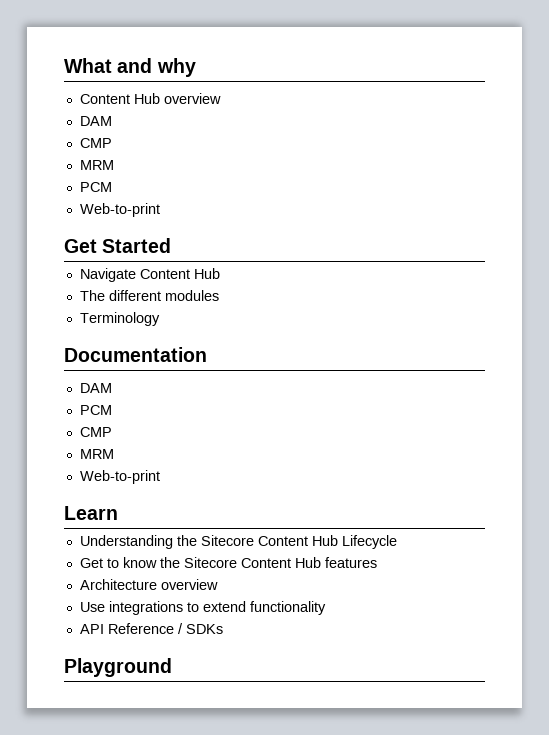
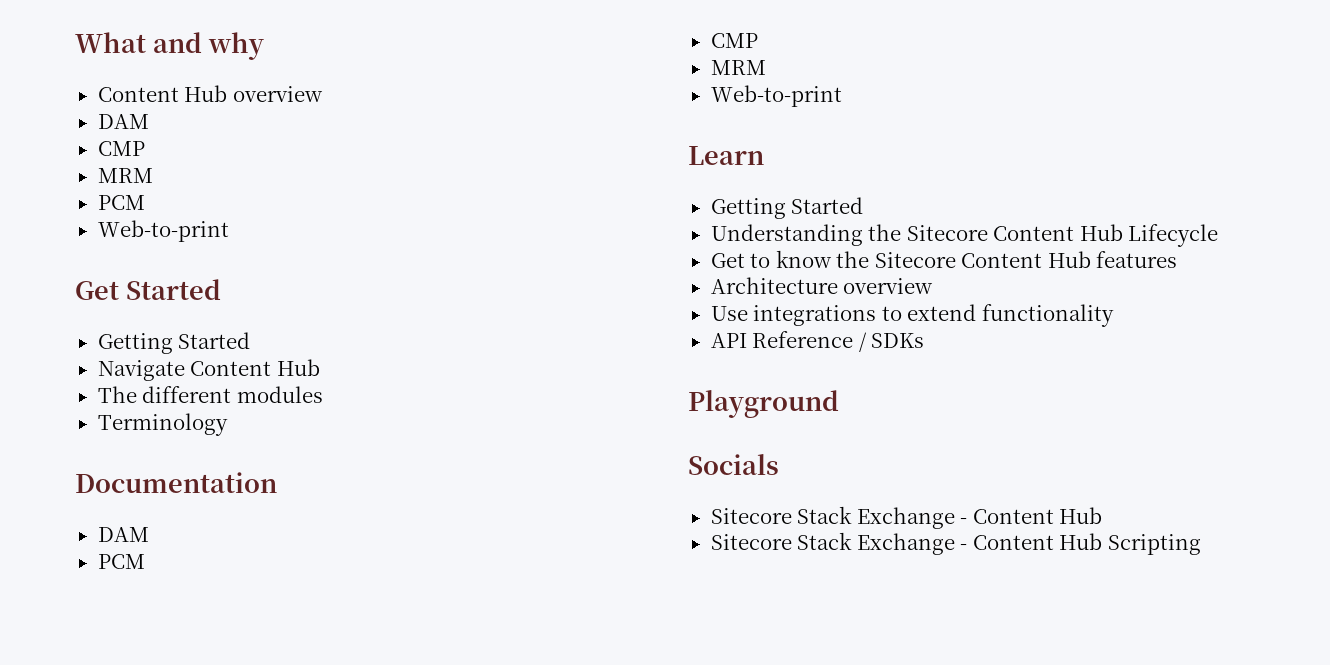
  Get Started
+ Getting Started
  Learn
+ Getting Started
+ Socials
+ Sitecore Stack Exchange - Content Hub
+ Sitecore Stack Exchange - Content Hub Scripting

